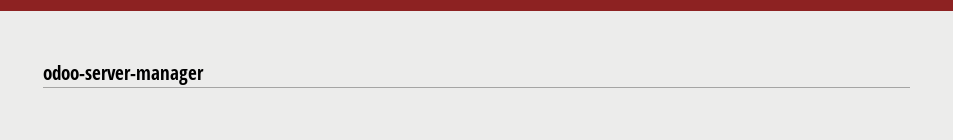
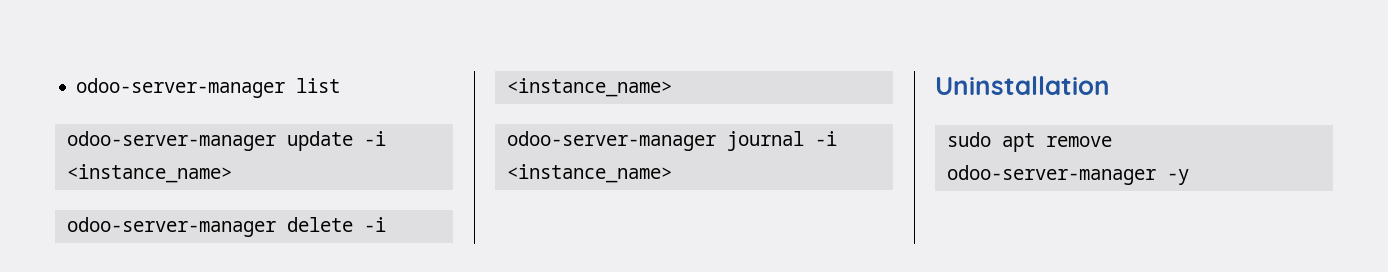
- odoo-server-manager
+ odoo-server-manager list
+ odoo-server-manager update -i <instance_name>
+ odoo-server-manager delete -i <instance_name>
+ odoo-server-manager journal -i <instance_name>
+ Uninstallation
+ sudo apt remove odoo-server-manager -y

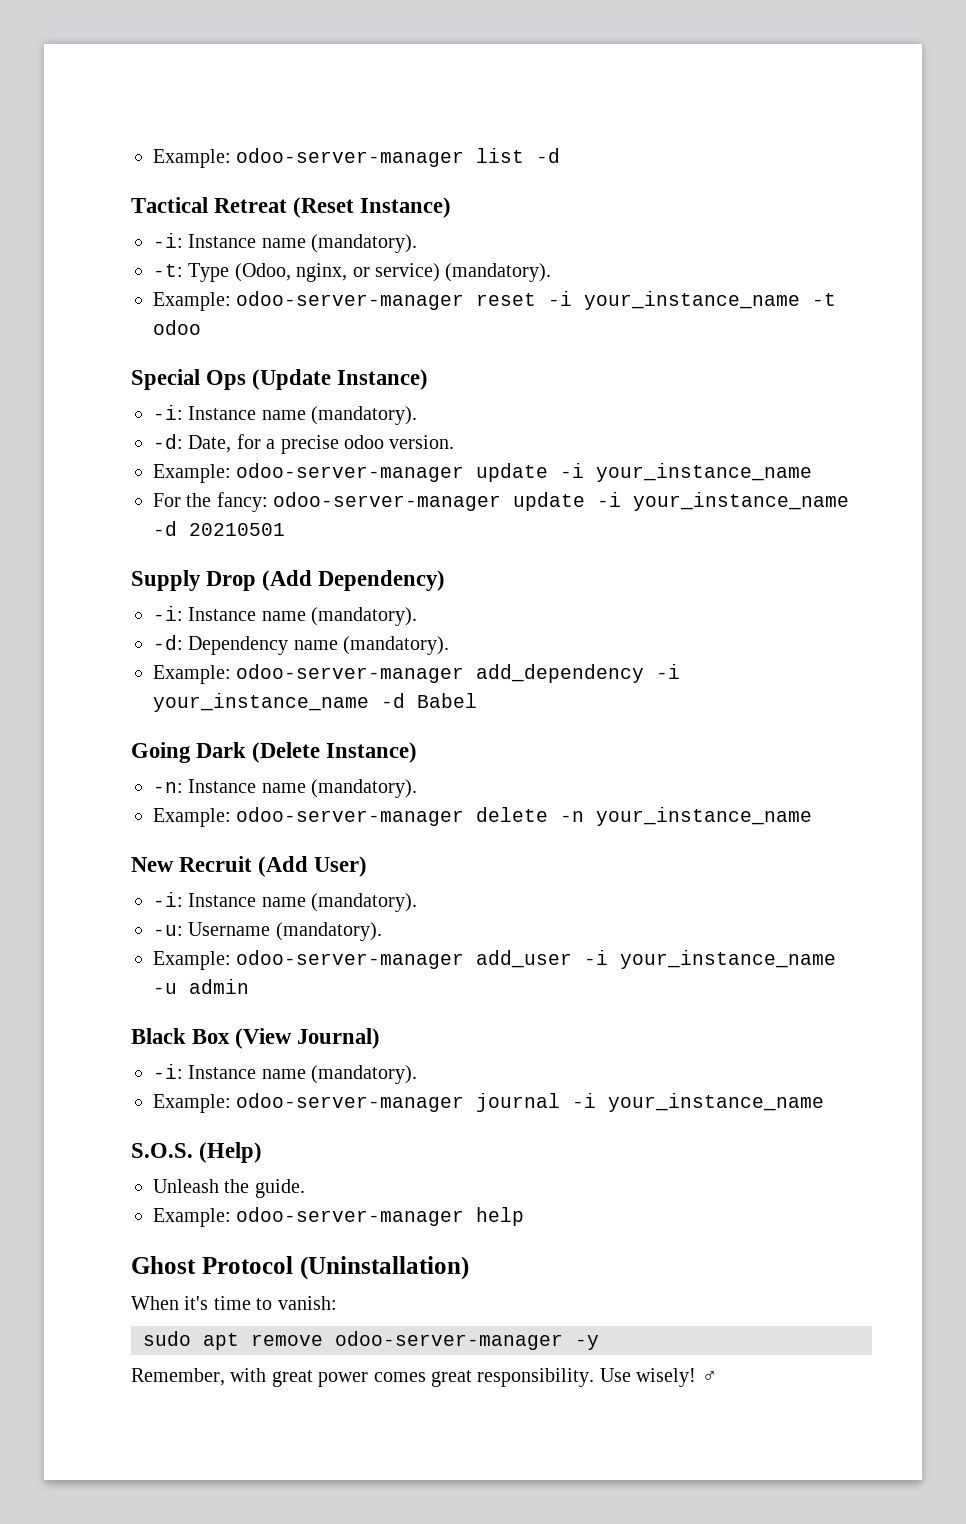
- odoo-server-manager list
- odoo-server-manager update -i <instance_name>
- odoo-server-manager delete -i <instance_name>
- odoo-server-manager journal -i <instance_name>
- Uninstallation
+ Example: odoo-server-manager list -d
+ Tactical Retreat (Reset Instance)
+ -i: Instance name (mandatory).
+ -t: Type (Odoo, nginx, or service) (mandatory).
+ Example: odoo-server-manager reset -i your_instance_name -t odoo
+ Special Ops (Update Instance)
+ -i: Instance name (mandatory).
+ -d: Date, for a precise odoo version.
+ Example: odoo-server-manager update -i your_instance_name
+ For the fancy: odoo-server-manager update -i your_instance_name -d 20210501
+ Supply Drop (Add Dependency)
+ -i: Instance name (mandatory).
+ -d: Dependency name (mandatory).
+ Example: odoo-server-manager add_dependency -i your_instance_name -d Babel
+ Going Dark (Delete Instance)
+ -n: Instance name (mandatory).
+ Example: odoo-server-manager delete -n your_instance_name
+ New Recruit (Add User)
+ -i: Instance name (mandatory).
+ -u: Username (mandatory).
+ Example: odoo-server-manager add_user -i your_instance_name -u admin
+ Black Box (View Journal)
+ -i: Instance name (mandatory).
+ Example: odoo-server-manager journal -i your_instance_name
+ S.O.S. (Help)
+ Unleash the guide.
+ Example: odoo-server-manager help
+ Ghost Protocol (Uninstallation)
+ When it's time to vanish:
+ Remember, with great power comes great responsibility. Use wisely! ♂

